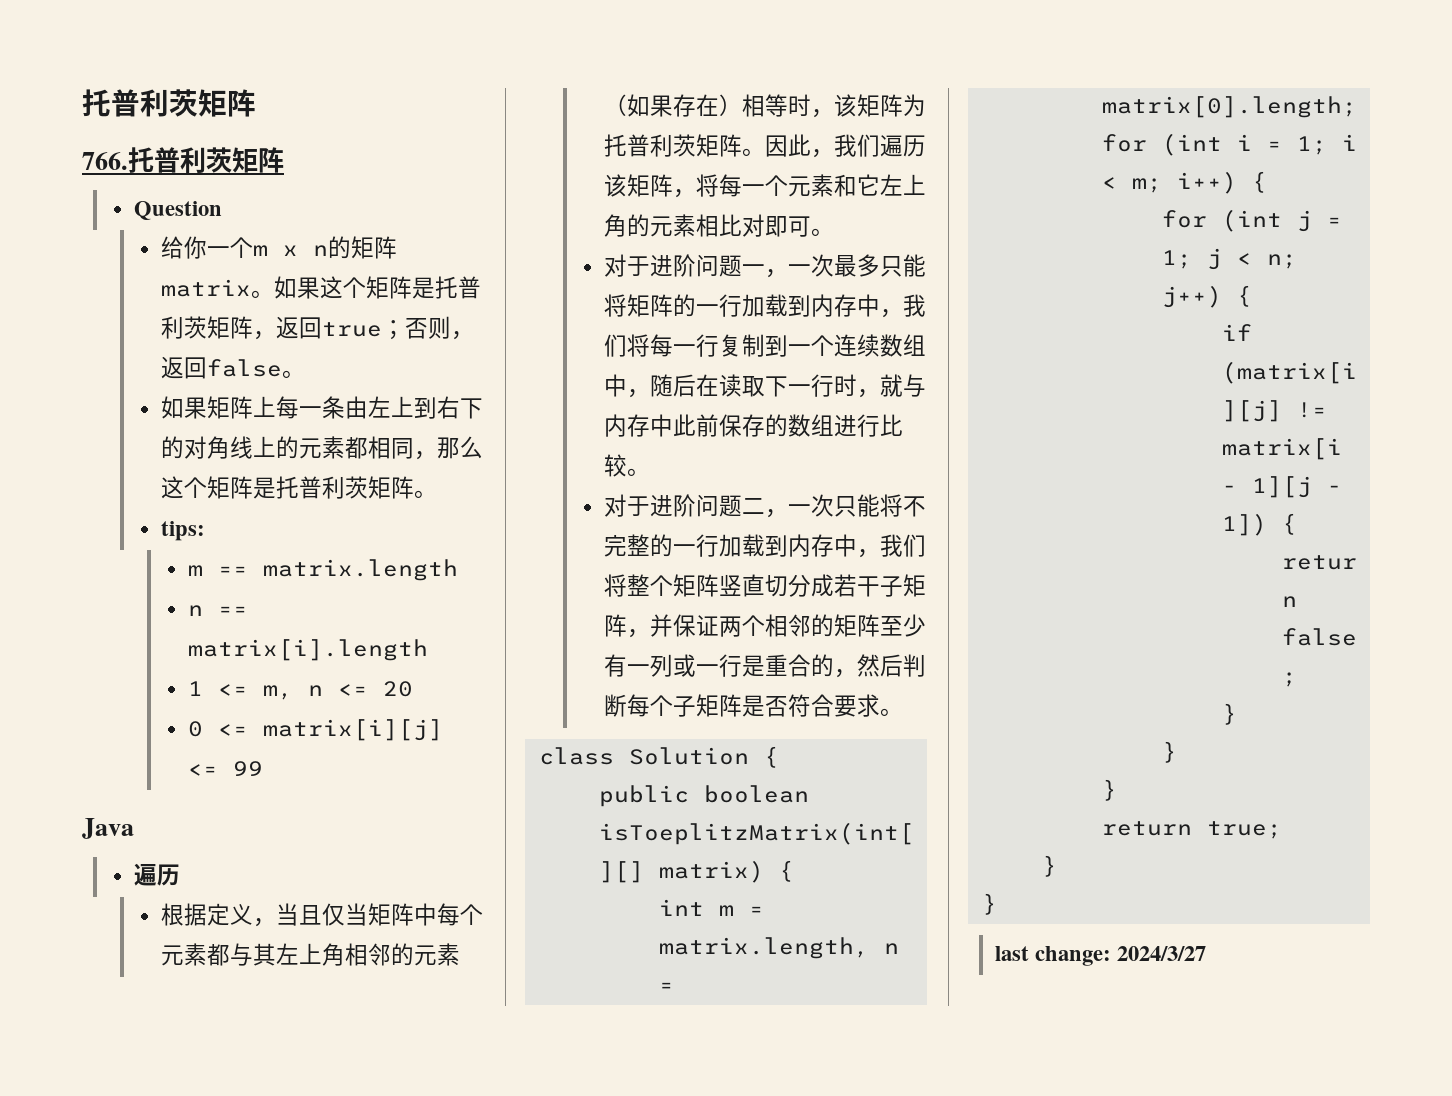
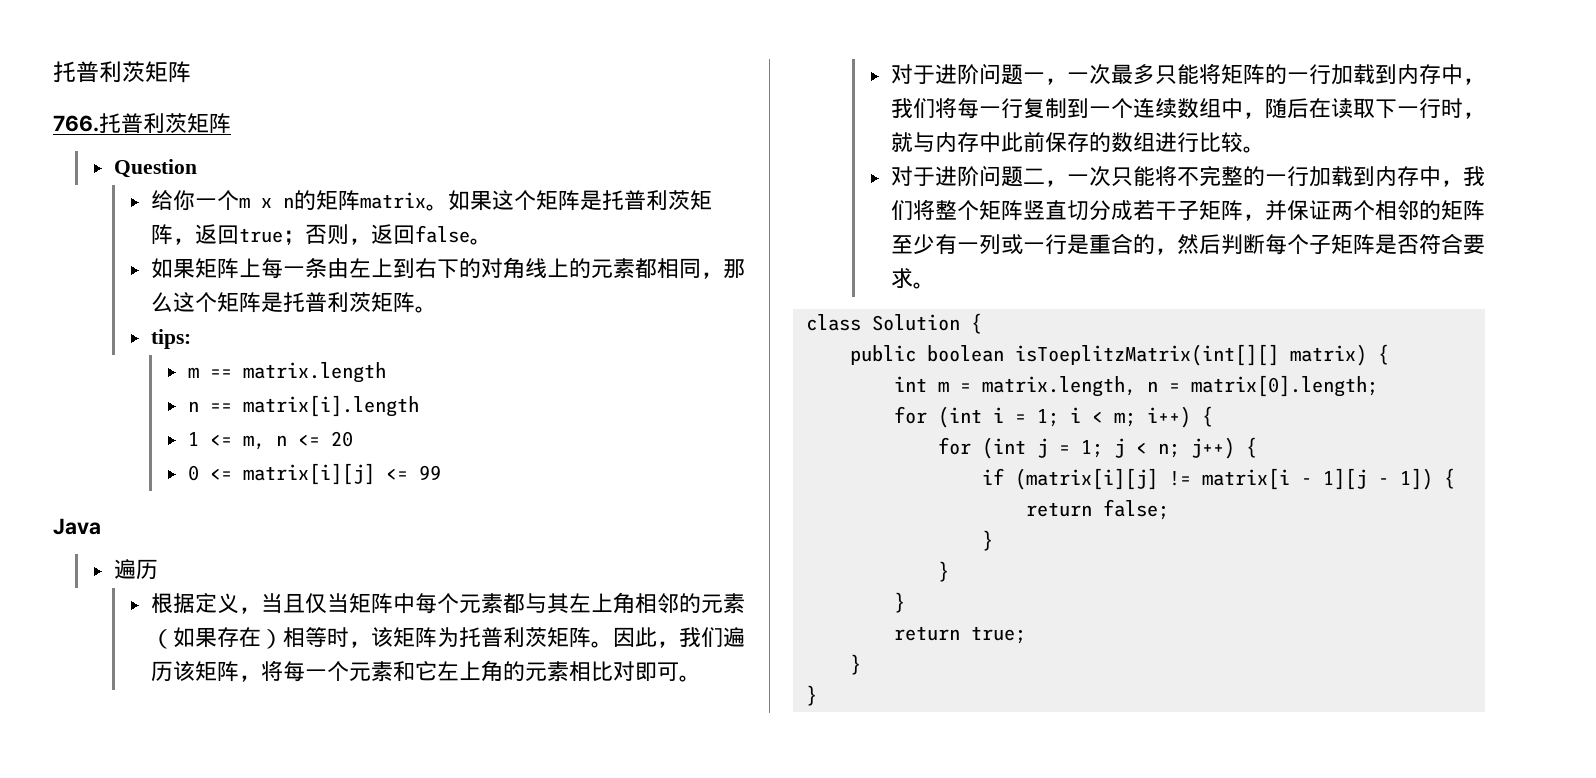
- last change: 2024/3/27

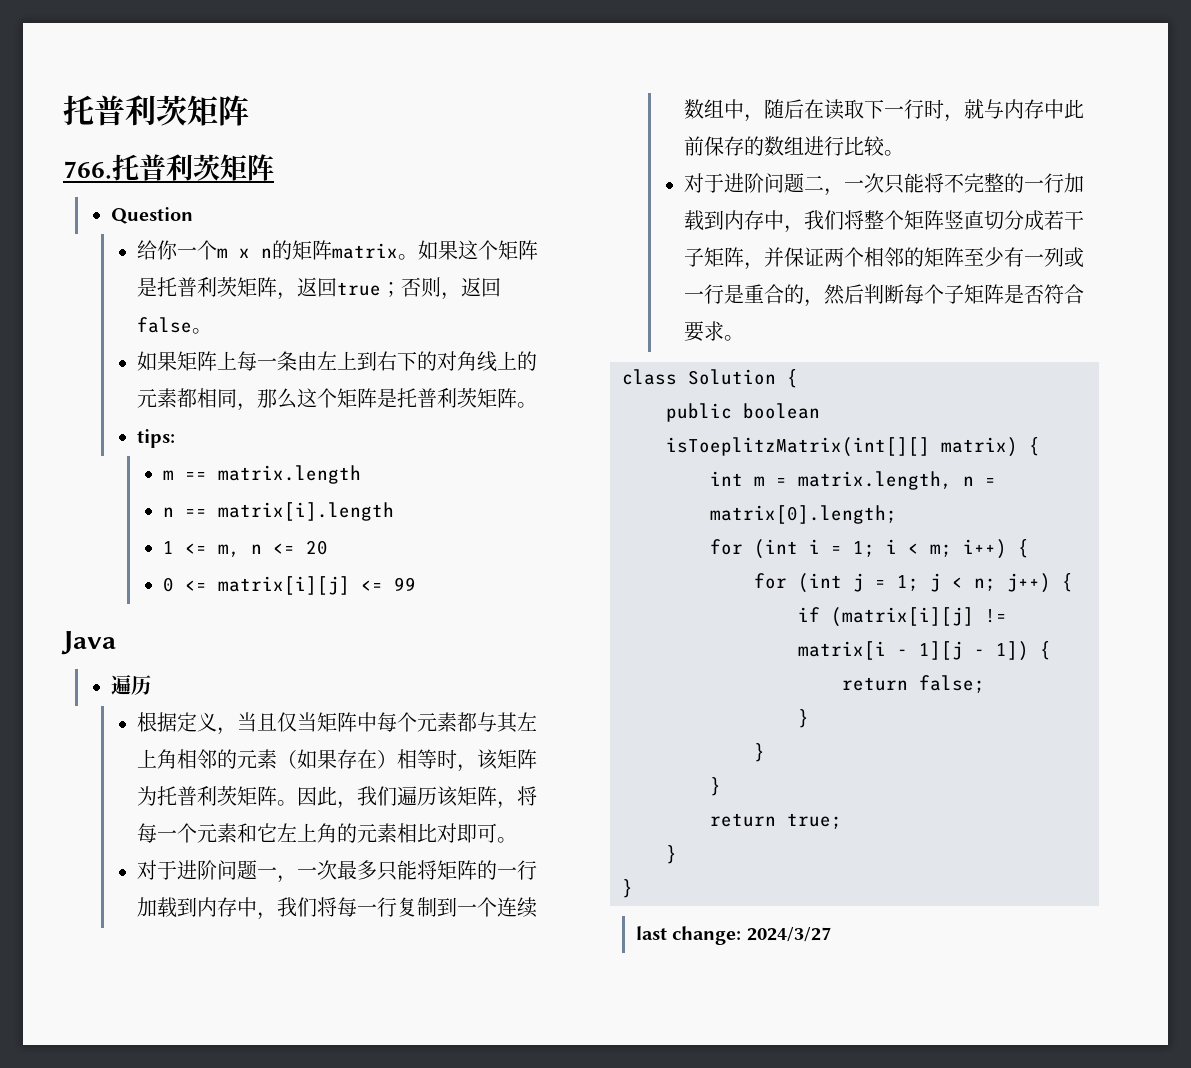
+ last change: 2024/3/27

